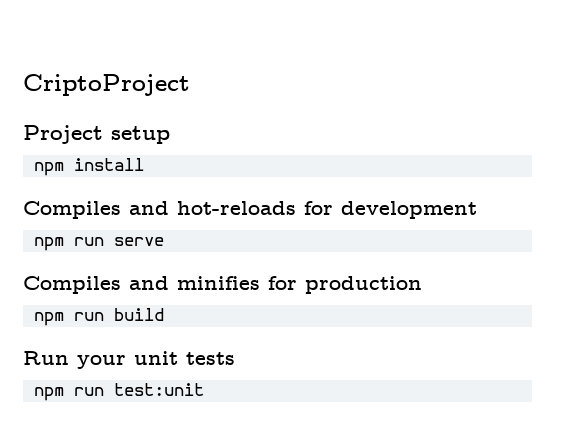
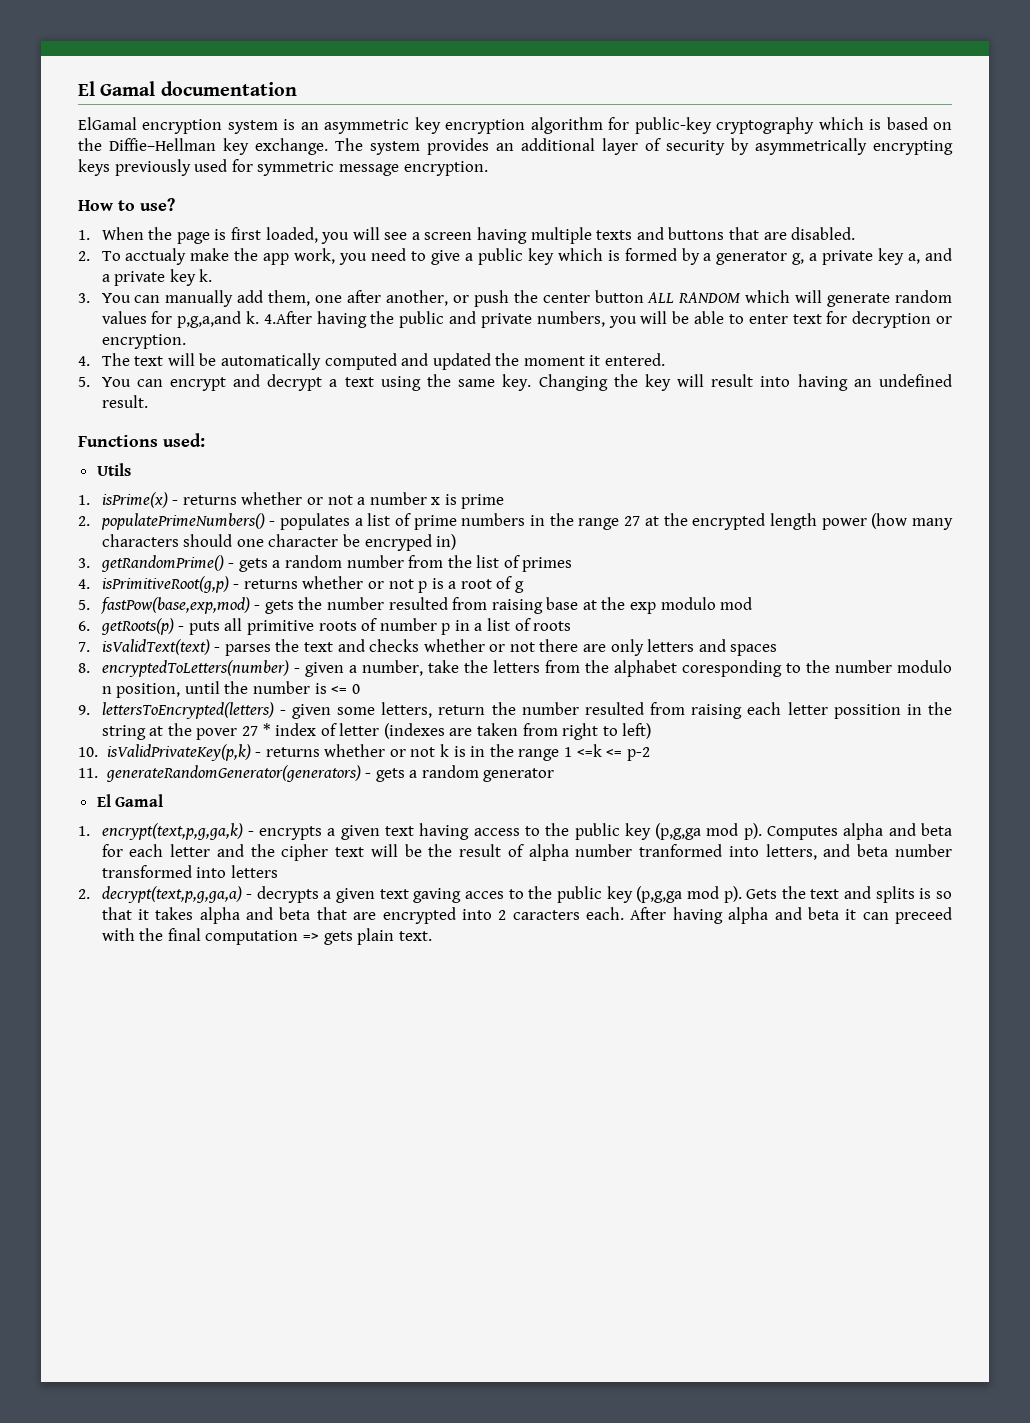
- CriptoProject
- Project setup
- npm install
- Compiles and hot-reloads for development
- npm run serve
- Compiles and minifies for production
- npm run build
- Run your unit tests
- npm run test:unit
+ El Gamal documentation
+ ElGamal encryption system is an asymmetric key encryption algorithm for public-key cryptography which is based on the Diffie–Hellman key exchange. The system provides an additional layer of security by asymmetrically encrypting keys previously used for symmetric message encryption.
+ How to use?
+ 1. When the page is first loaded, you will see a screen having multiple texts and buttons that are disabled.
+ 2. To acctualy make the app work, you need to give a public key which is formed by a generator g, a private key a, and a private key k.
+ 3. You can manually add them, one after another, or push the center button ALL RANDOM which will generate random values for p,g,a,and k. 4.After having the public and private numbers, you will be able to enter text for decryption or encryption.
+ 4. The text will be automatically computed and updated the moment it entered.
+ 5. You can encrypt and decrypt a text using the same key. Changing the key will result into having an undefined result.
+ Functions used:
+ Utils
+ 1. isPrime(x) - returns whether or not a number x is prime
+ 2. populatePrimeNumbers() - populates a list of prime numbers in the range 27 at the encrypted length power (how many characters should one character be encryped in)
+ 3. getRandomPrime() - gets a random number from the list of primes
+ 4. isPrimitiveRoot(g,p) - returns whether or not p is a root of g
+ 5. fastPow(base,exp,mod) - gets the number resulted from raising base at the exp modulo mod
+ 6. getRoots(p) - puts all primitive roots of number p in a list of roots
+ 7. isValidText(text) - parses the text and checks whether or not there are only letters and spaces
+ 8. encryptedToLetters(number) - given a number, take the letters from the alphabet coresponding to the number modulo n position, until the number is <= 0
+ 9. lettersToEncrypted(letters) - given some letters, return the number resulted from raising each letter possition in the string at the pover 27 * index of letter (indexes are taken from right to left)
+ 10. isValidPrivateKey(p,k) - returns whether or not k is in the range 1 <=k <= p-2
+ 11. generateRandomGenerator(generators) - gets a random generator
+ El Gamal
+ 1. encrypt(text,p,g,ga,k) - encrypts a given text having access to the public key (p,g,ga mod p). Computes alpha and beta for each letter and the cipher text will be the result of alpha number tranformed into letters, and beta number transformed into letters
+ 2. decrypt(text,p,g,ga,a) - decrypts a given text gaving acces to the public key (p,g,ga mod p). Gets the text and splits is so that it takes alpha and beta that are encrypted into 2 caracters each. After having alpha and beta it can preceed with the final computation => gets plain text.

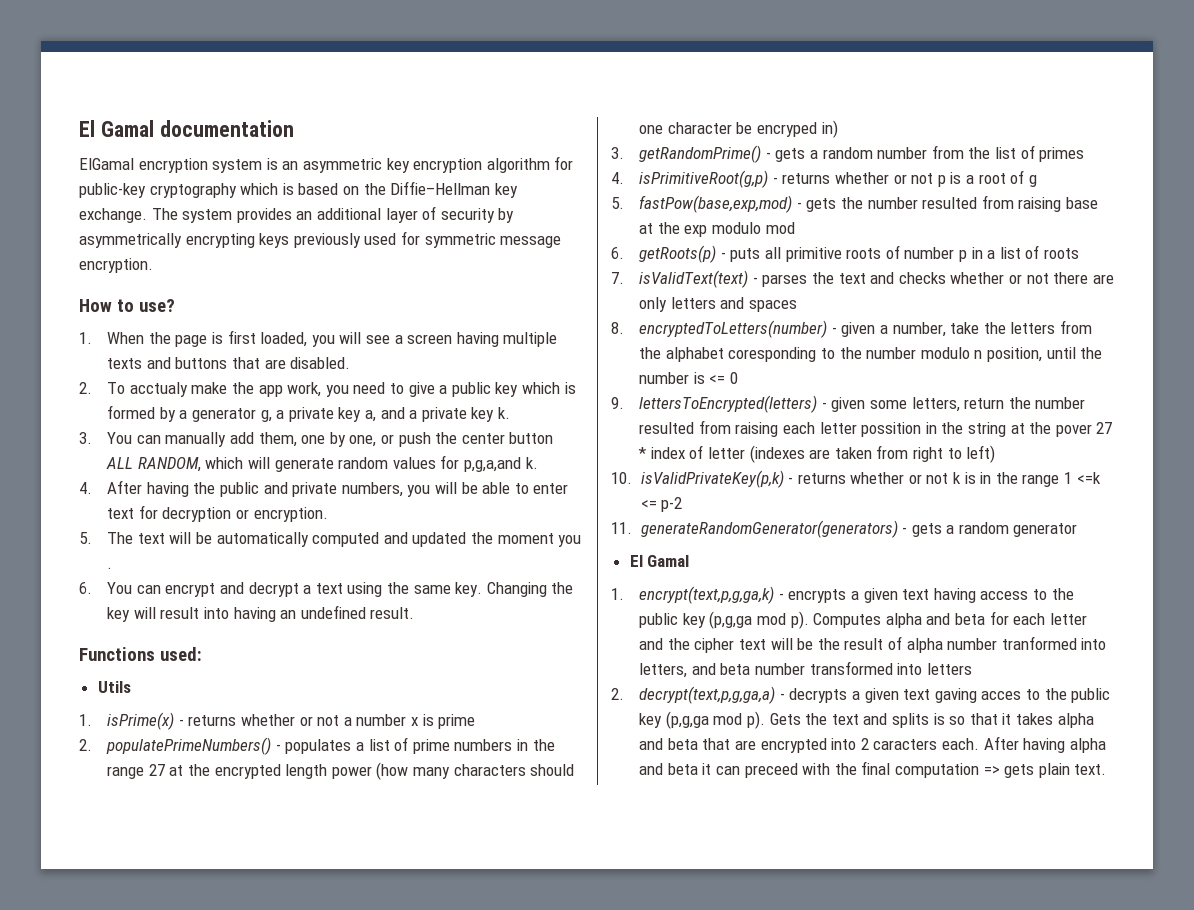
- 3. You can manually add them, one after another, or push the center button ALL RANDOM which will generate random values for p,g,a,and k. 4.After having the public and private numbers, you will be able to enter text for decryption or encryption.
+ 3. You can manually add them, one by one, or push the center button ALL RANDOM, which will generate random values for p,g,a,and k.
+ 4. After having the public and private numbers, you will be able to enter text for decryption or encryption.
- 4. The text will be automatically computed and updated the moment it entered.
- 5. You can encrypt and decrypt a text using the same key.
+ 5. The text will be automatically computed and updated the moment you .
+ 6. You can encrypt and decrypt a text using the same key.

